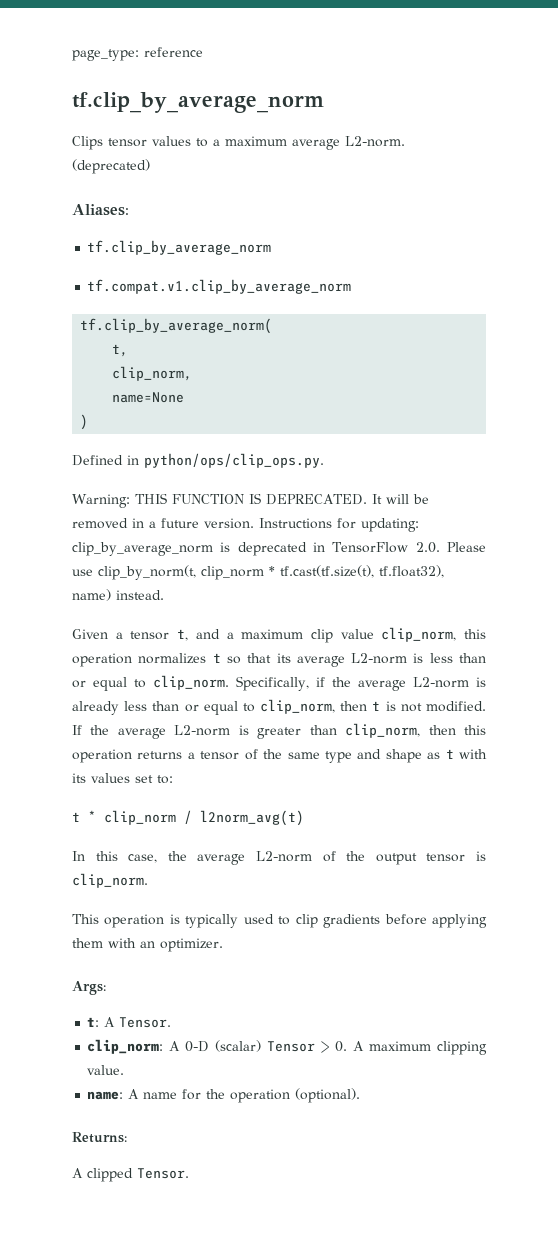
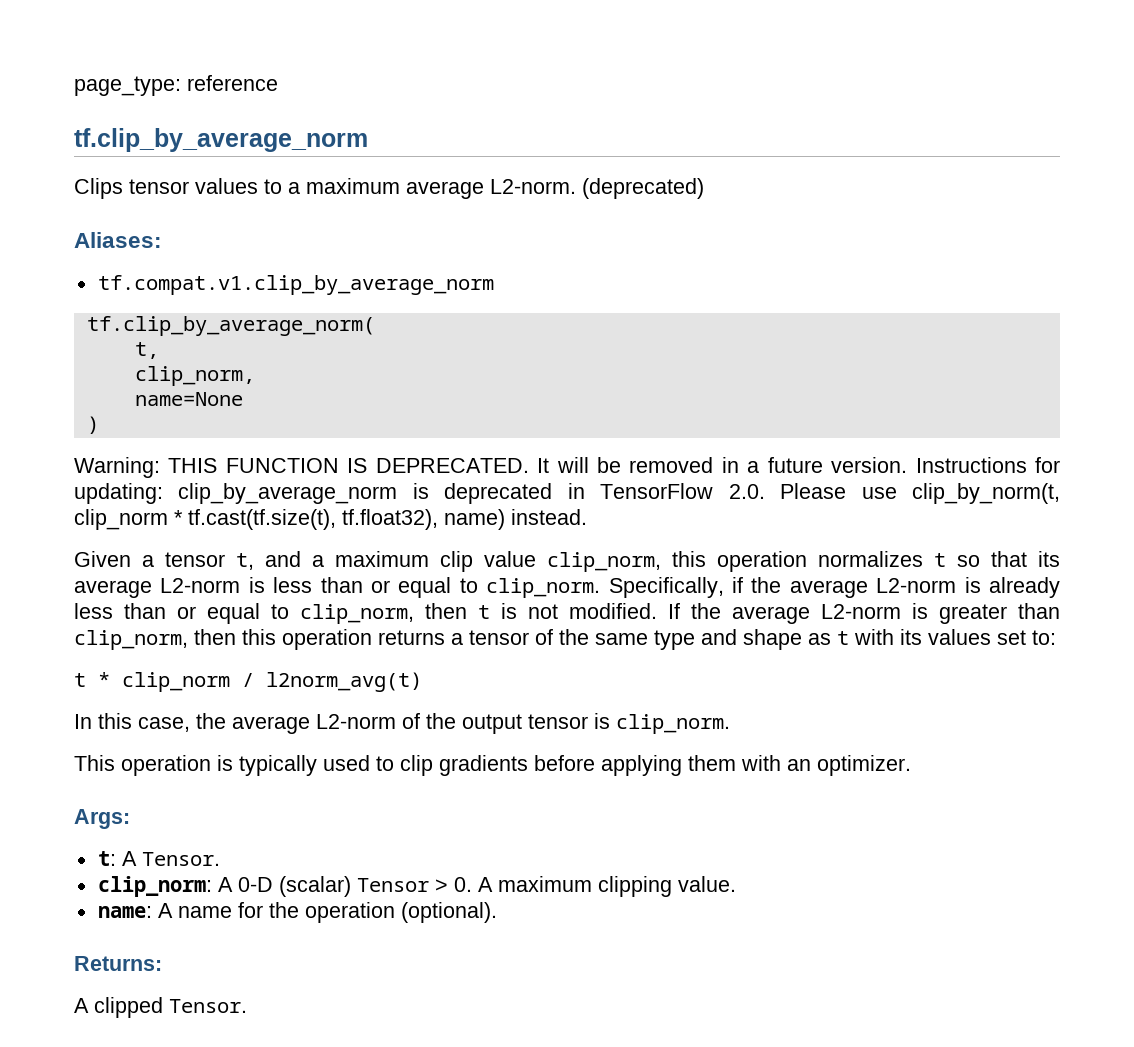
  Aliases:
- tf.clip_by_average_norm
- Defined in python/ops/clip_ops.py.

